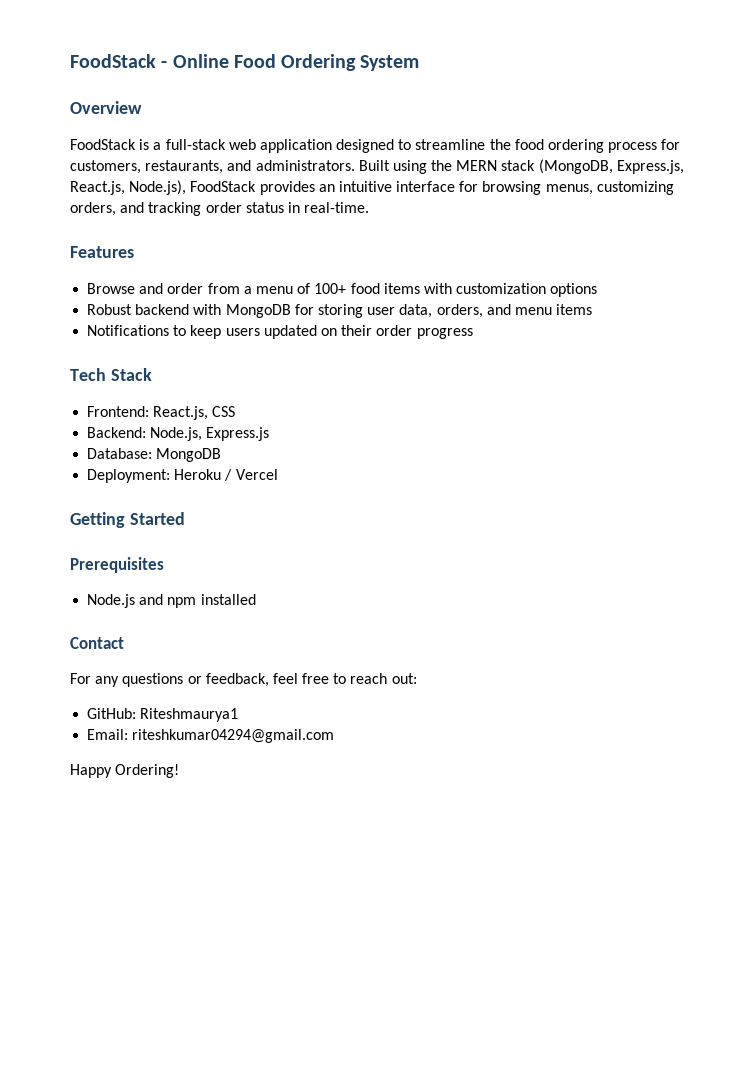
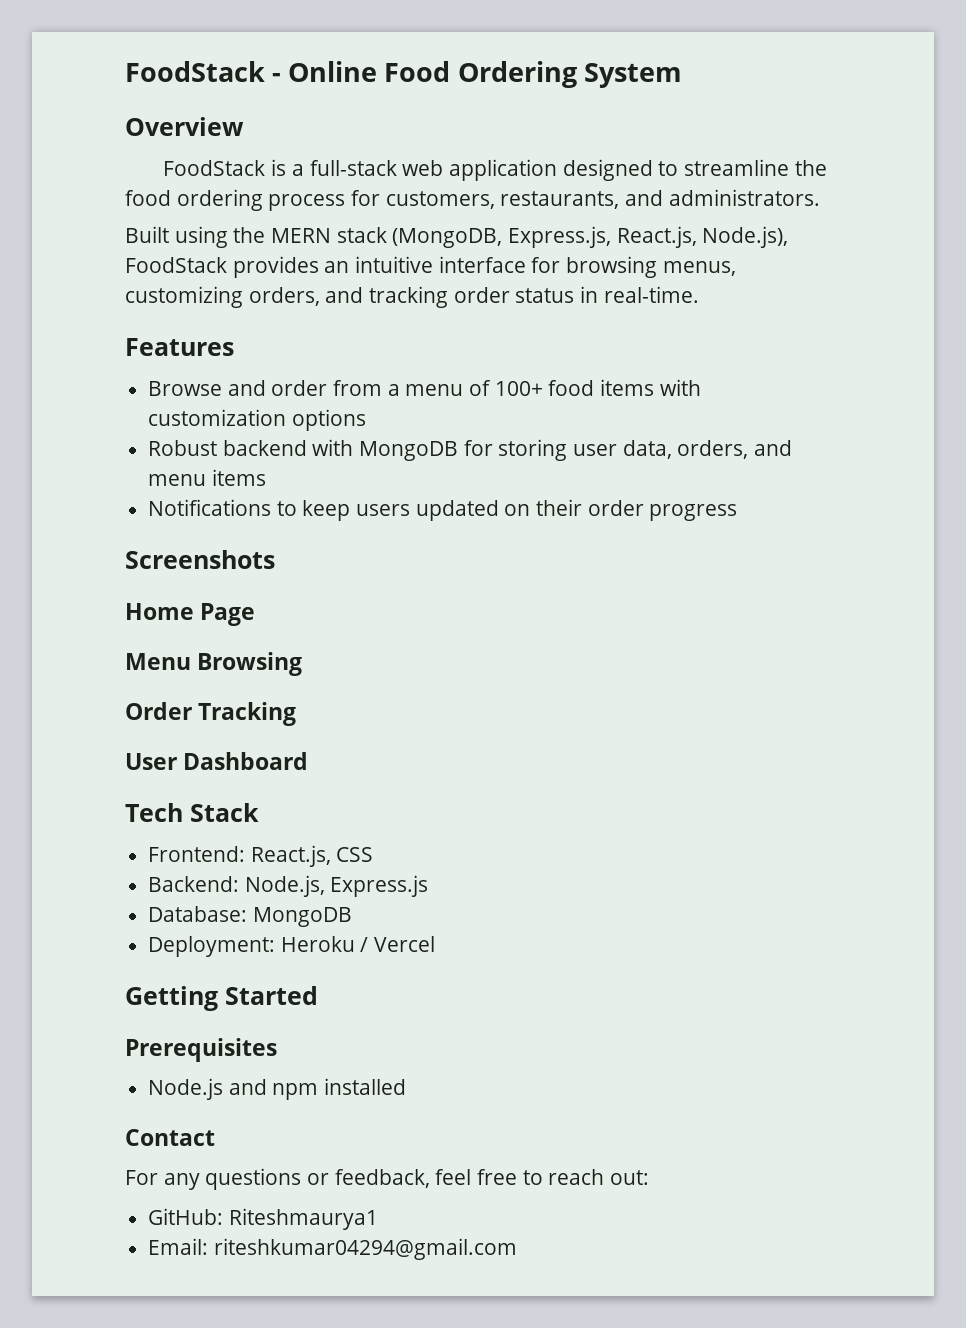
- FoodStack is a full-stack web application designed to streamline the food ordering process for customers, restaurants, and administrators. Built using the MERN stack (MongoDB, Express.js, React.js, Node.js), FoodStack provides an intuitive interface for browsing menus, customizing orders, and tracking order status in real-time.
+ FoodStack is a full-stack web application designed to streamline the food ordering process for customers, restaurants, and administrators.
+ Built using the MERN stack (MongoDB, Express.js, React.js, Node.js), FoodStack provides an intuitive interface for browsing menus, customizing orders, and tracking order status in real-time.
+ Screenshots
+ Home Page
+ Menu Browsing
+ Order Tracking
+ User Dashboard
- Happy Ordering!

